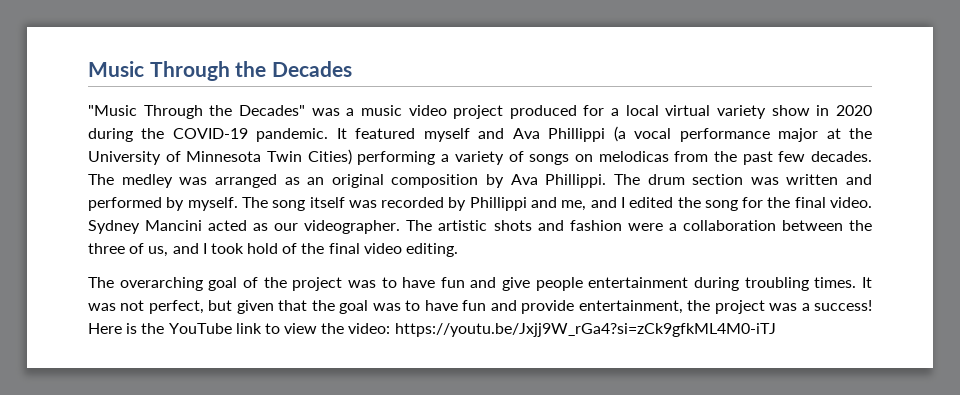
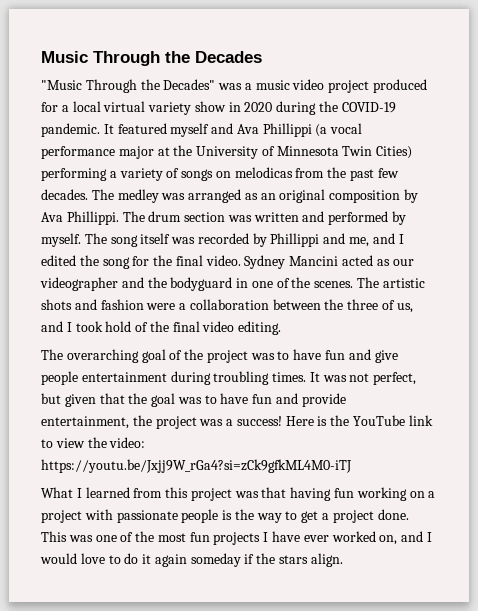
- Sydney Mancini acted as our videographer.
+ Sydney Mancini acted as our videographer and the bodyguard in one of the scenes.
+ What I learned from this project was that having fun working on a project with passionate people is the way to get a project done. This was one of the most fun projects I have ever worked on, and I would love to do it again someday if the stars align.

